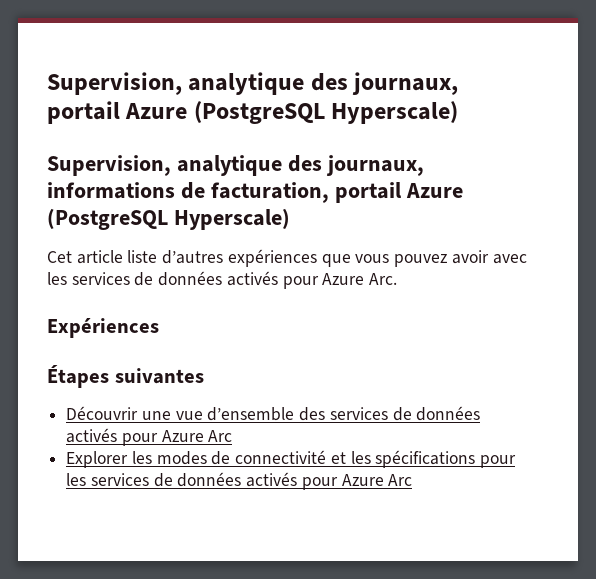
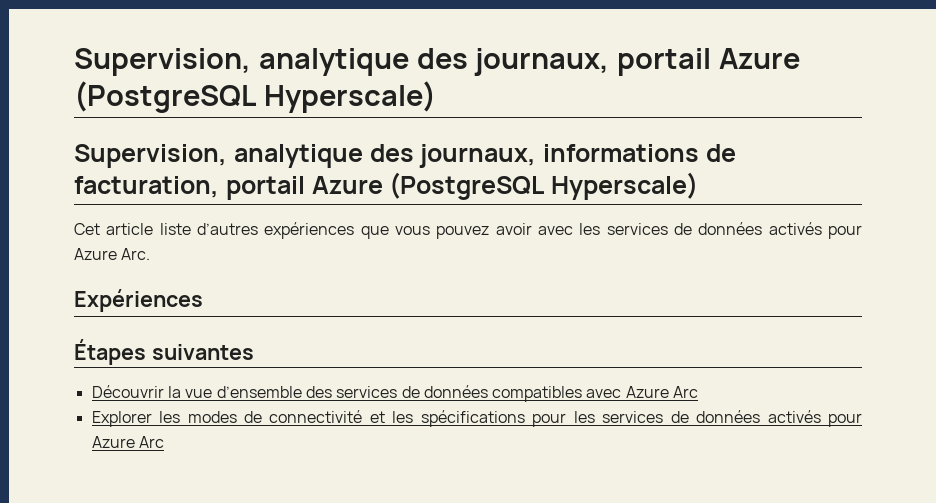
- Découvrir une vue d’ensemble des services de données activés pour Azure Arc
+ Découvrir la vue d’ensemble des services de données compatibles avec Azure Arc

